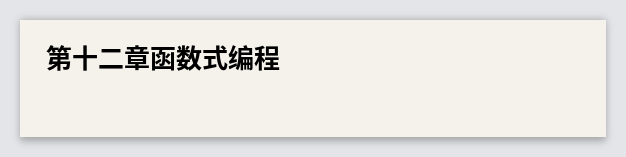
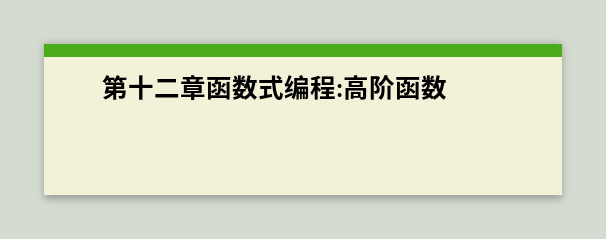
- 第十二章函数式编程
+ 第十二章函数式编程:高阶函数

